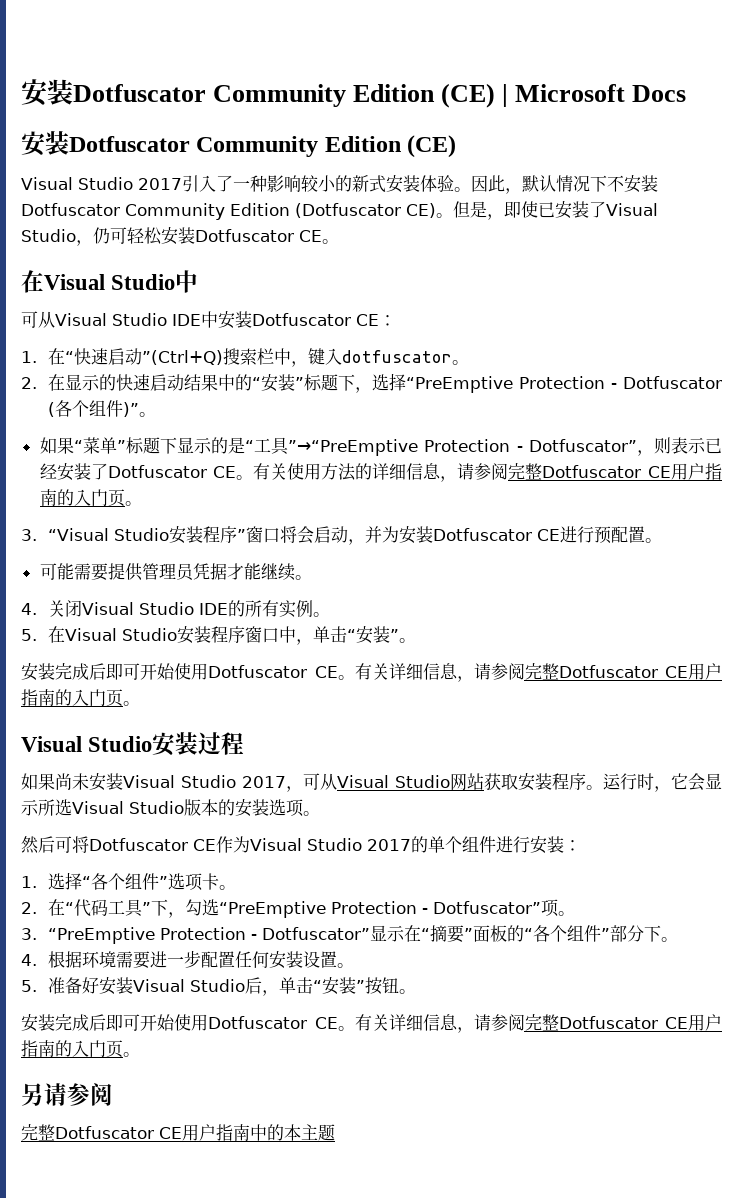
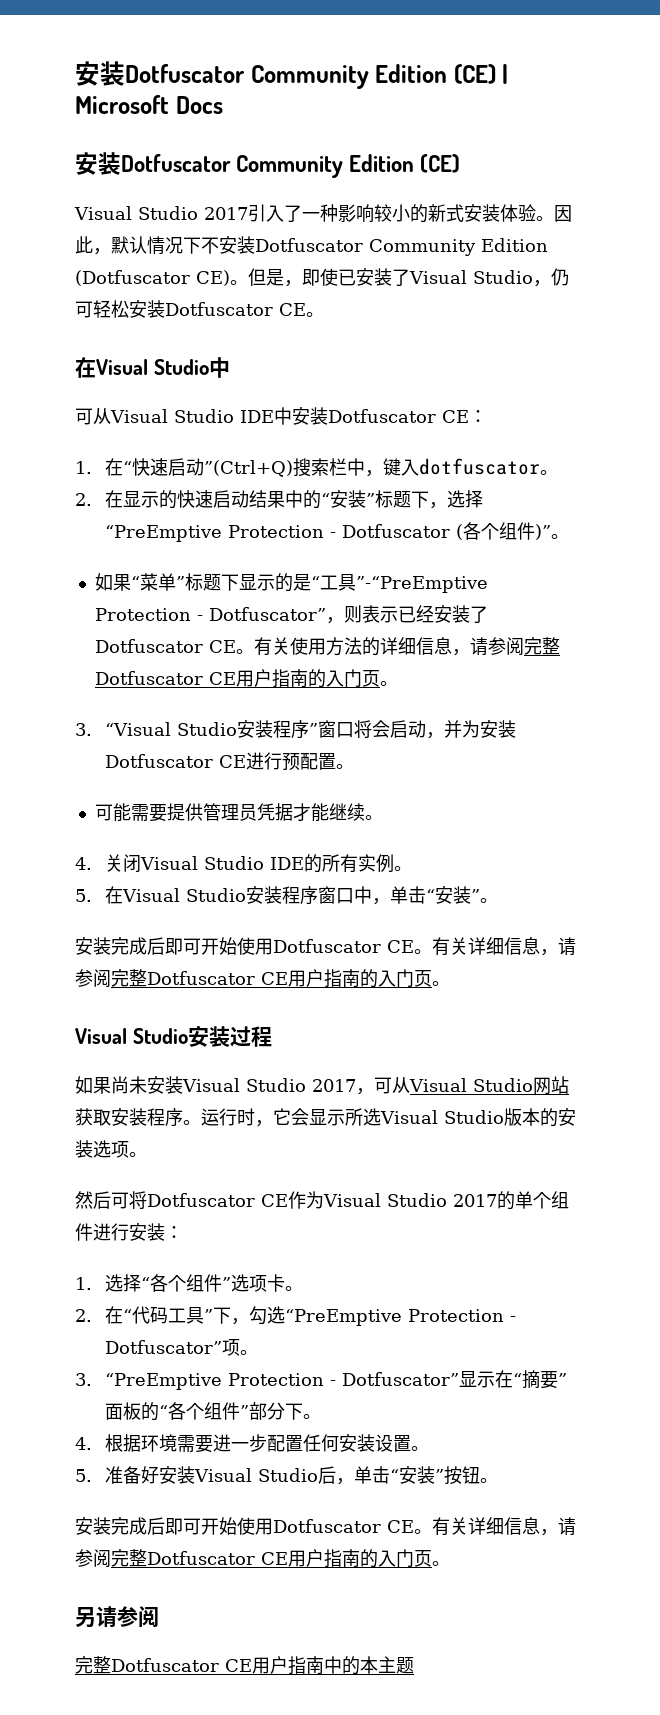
- 如果“菜单”标题下显示的是“工具”→“PreEmptive Protection - Dotfuscator”，则表示已经安装了Dotfuscator CE。
+ 如果“菜单”标题下显示的是“工具”-“PreEmptive Protection - Dotfuscator”，则表示已经安装了Dotfuscator CE。

